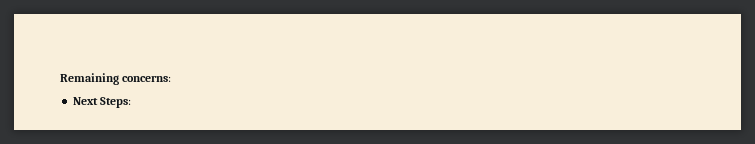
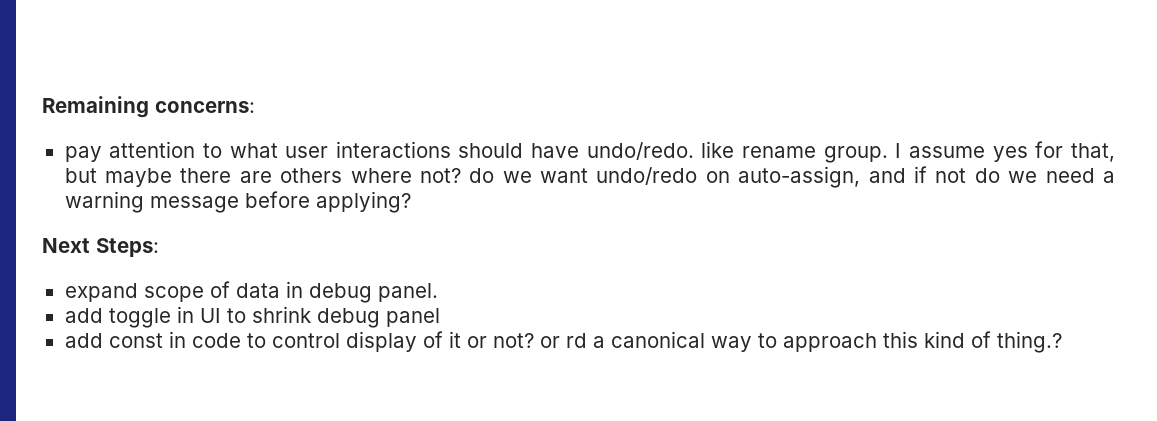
+ pay attention to what user interactions should have undo/redo. like rename group. I assume yes for that, but maybe there are others where not? do we want undo/redo on auto-assign, and if not do we need a warning message before applying?
  Next Steps:
+ expand scope of data in debug panel.
+ add toggle in UI to shrink debug panel
+ add const in code to control display of it or not? or rd a canonical way to approach this kind of thing.?

